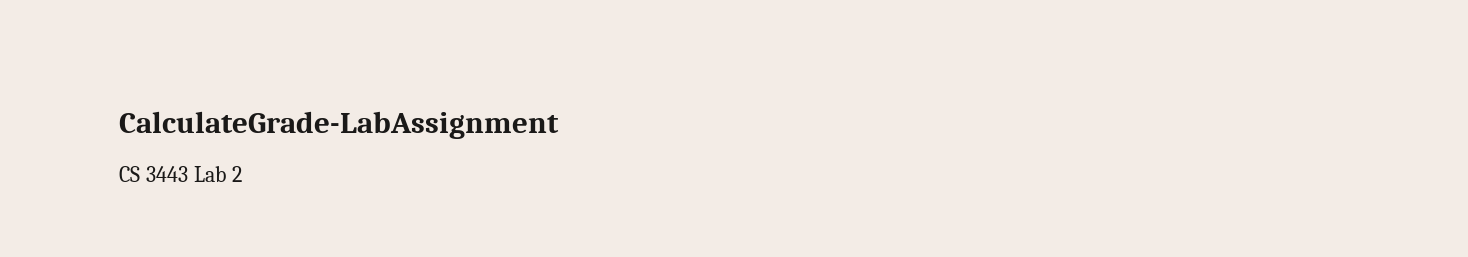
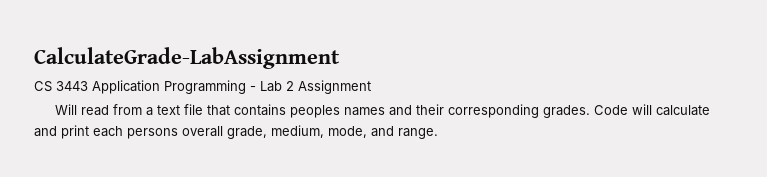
- CS 3443 Lab 2
+ CS 3443 Application Programming - Lab 2 Assignment
+ Will read from a text file that contains peoples names and their corresponding grades. Code will calculate and print each persons overall grade, medium, mode, and range.

